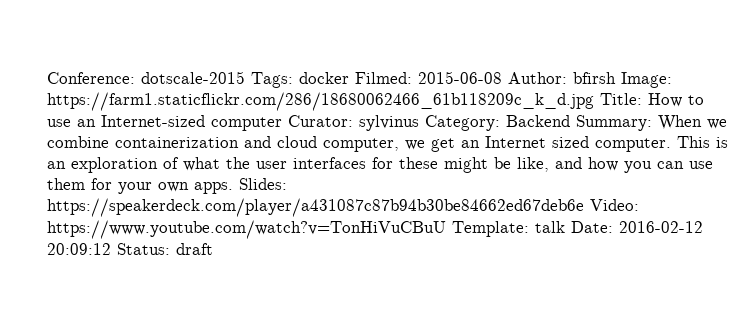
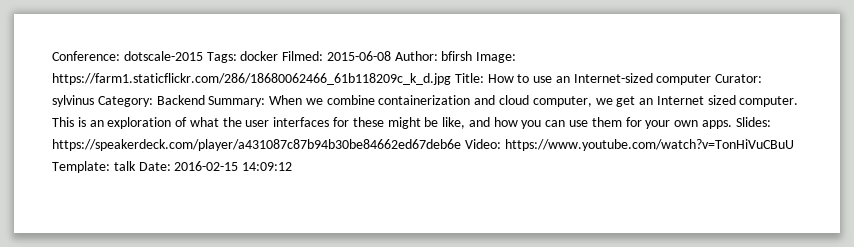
- Slides: https://speakerdeck.com/player/a431087c87b94b30be84662ed67deb6e Video: https://www.youtube.com/watch?v=TonHiVuCBuU Template: talk Date: 2016-02-12 20:09:12 Status: draft
+ Slides: https://speakerdeck.com/player/a431087c87b94b30be84662ed67deb6e Video: https://www.youtube.com/watch?v=TonHiVuCBuU Template: talk Date: 2016-02-15 14:09:12

